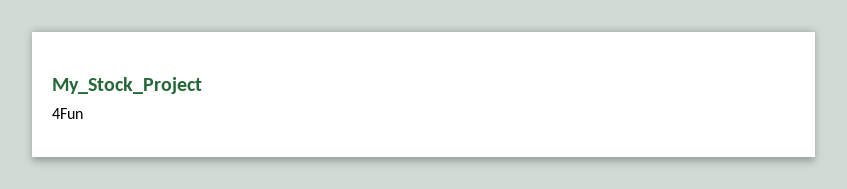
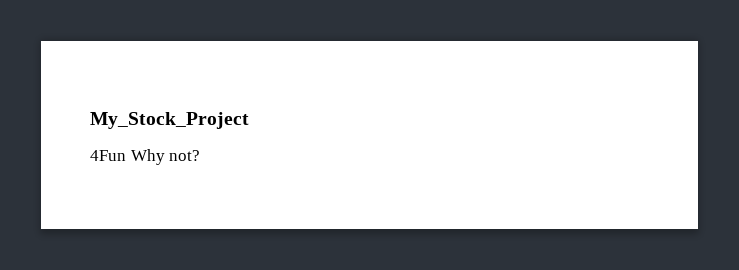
- 4Fun
+ 4Fun Why not?

